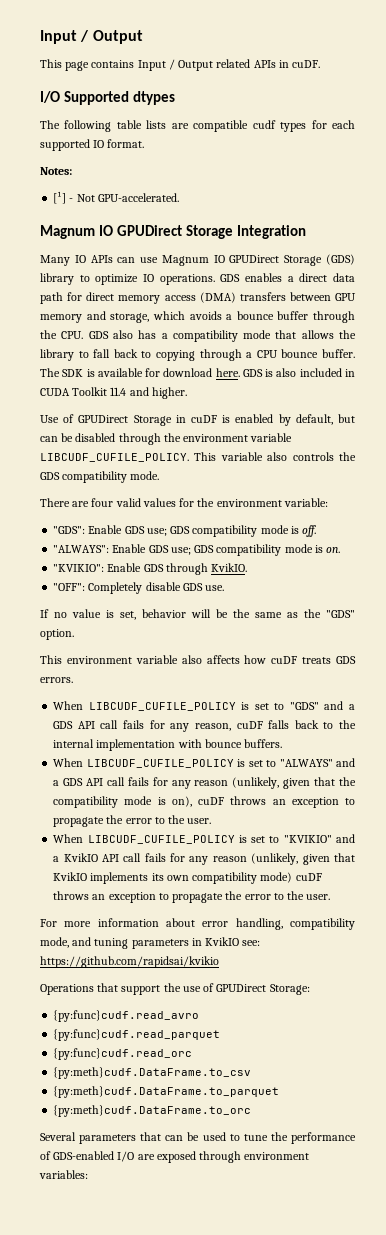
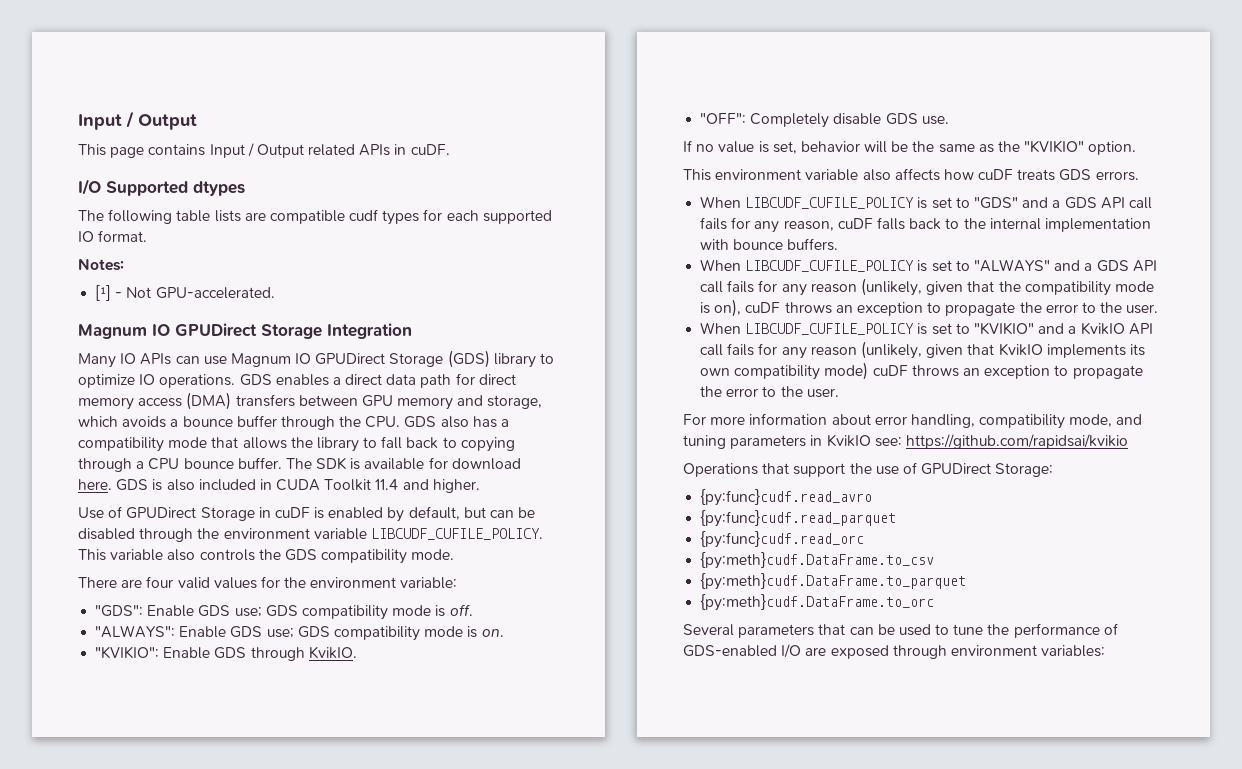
- If no value is set, behavior will be the same as the "GDS" option.
+ If no value is set, behavior will be the same as the "KVIKIO" option.

